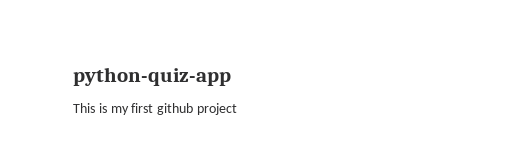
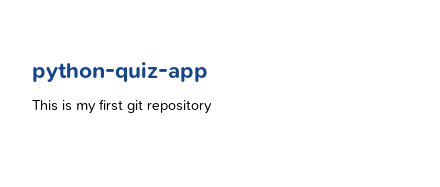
- This is my first github project
+ This is my first git repository

